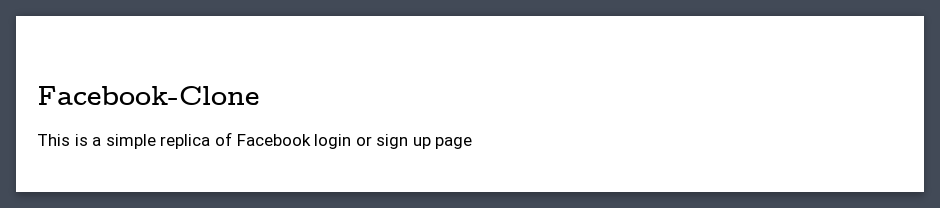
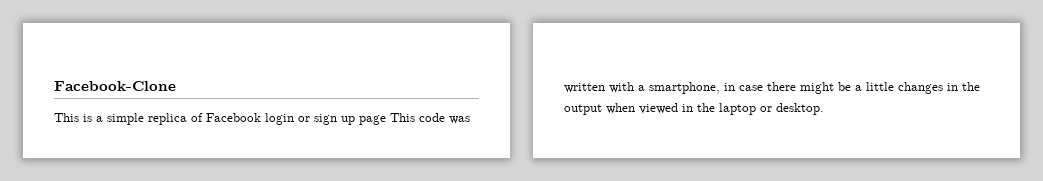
- This is a simple replica of Facebook login or sign up page
+ This is a simple replica of Facebook login or sign up page This code was written with a smartphone, in case there might be a little changes in the output when viewed in the laptop or desktop.

